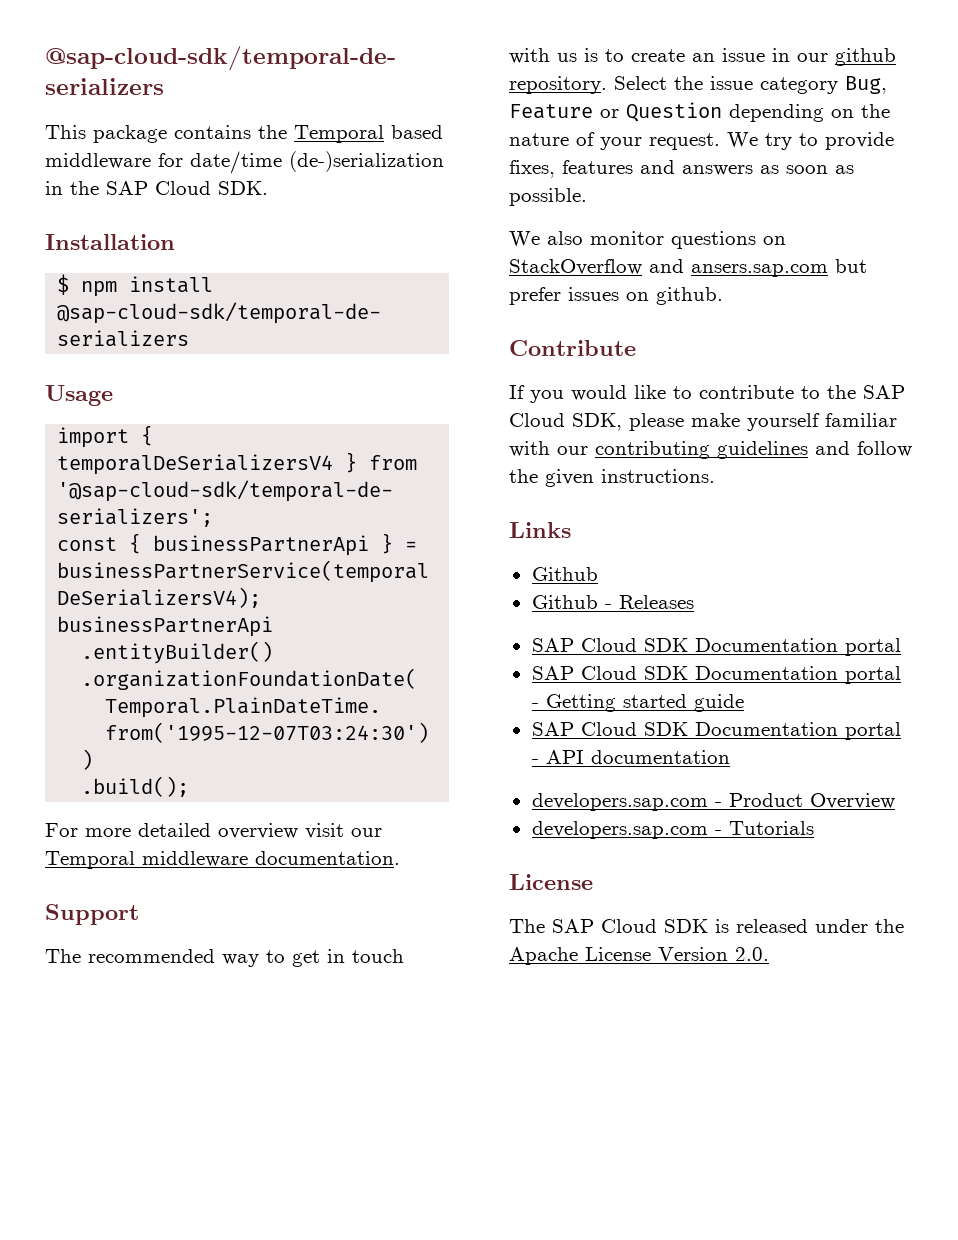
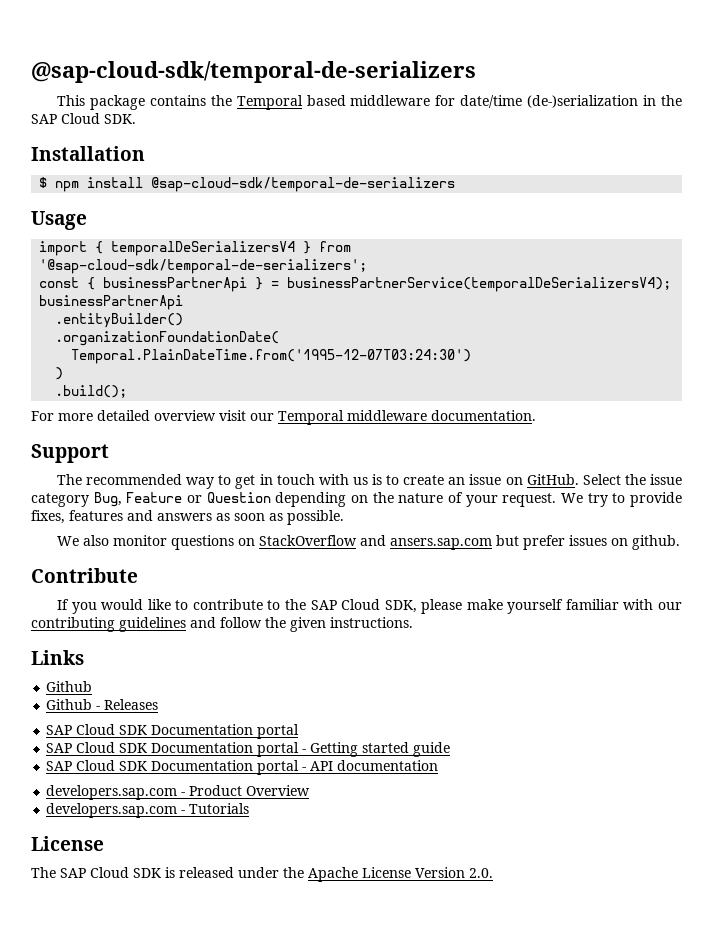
- The recommended way to get in touch with us is to create an issue in our github repository.
+ The recommended way to get in touch with us is to create an issue on GitHub.

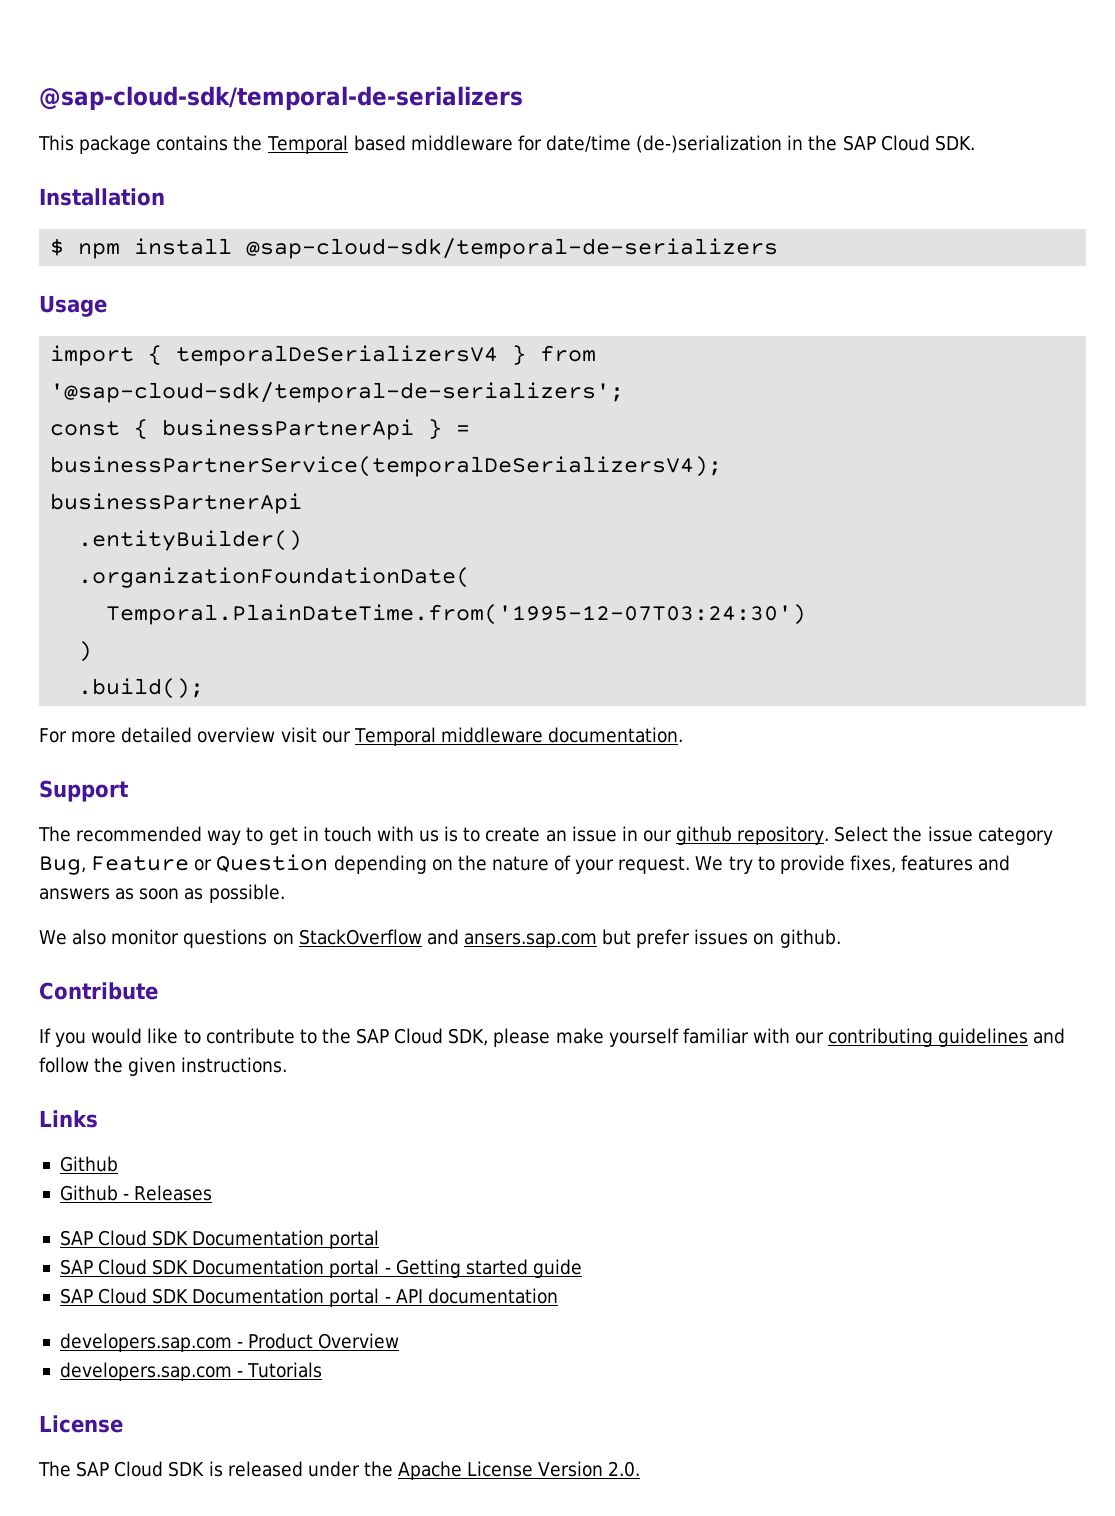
- The recommended way to get in touch with us is to create an issue on GitHub.
+ The recommended way to get in touch with us is to create an issue in our github repository.

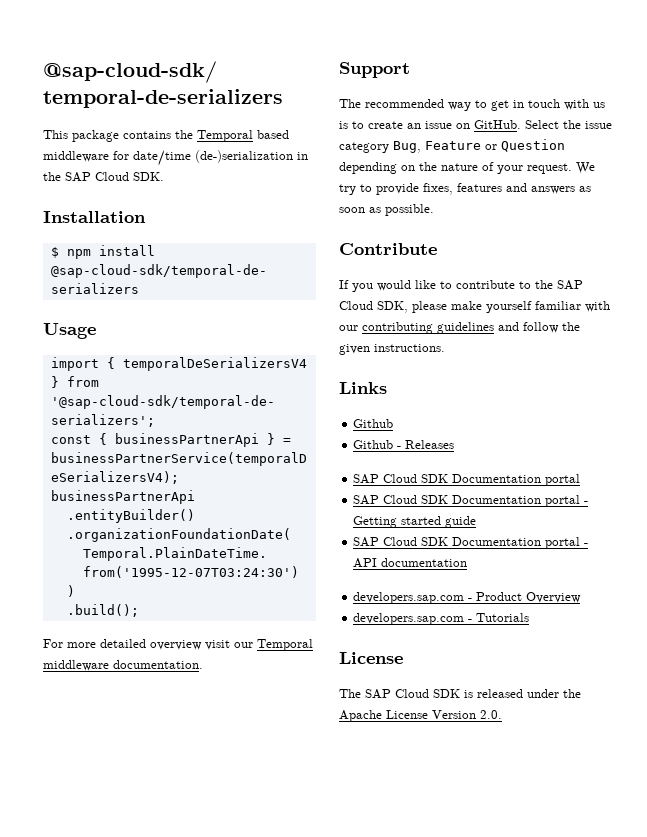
- The recommended way to get in touch with us is to create an issue in our github repository.
+ The recommended way to get in touch with us is to create an issue on GitHub.
- We also monitor questions on StackOverflow and ansers.sap.com but prefer issues on github.

